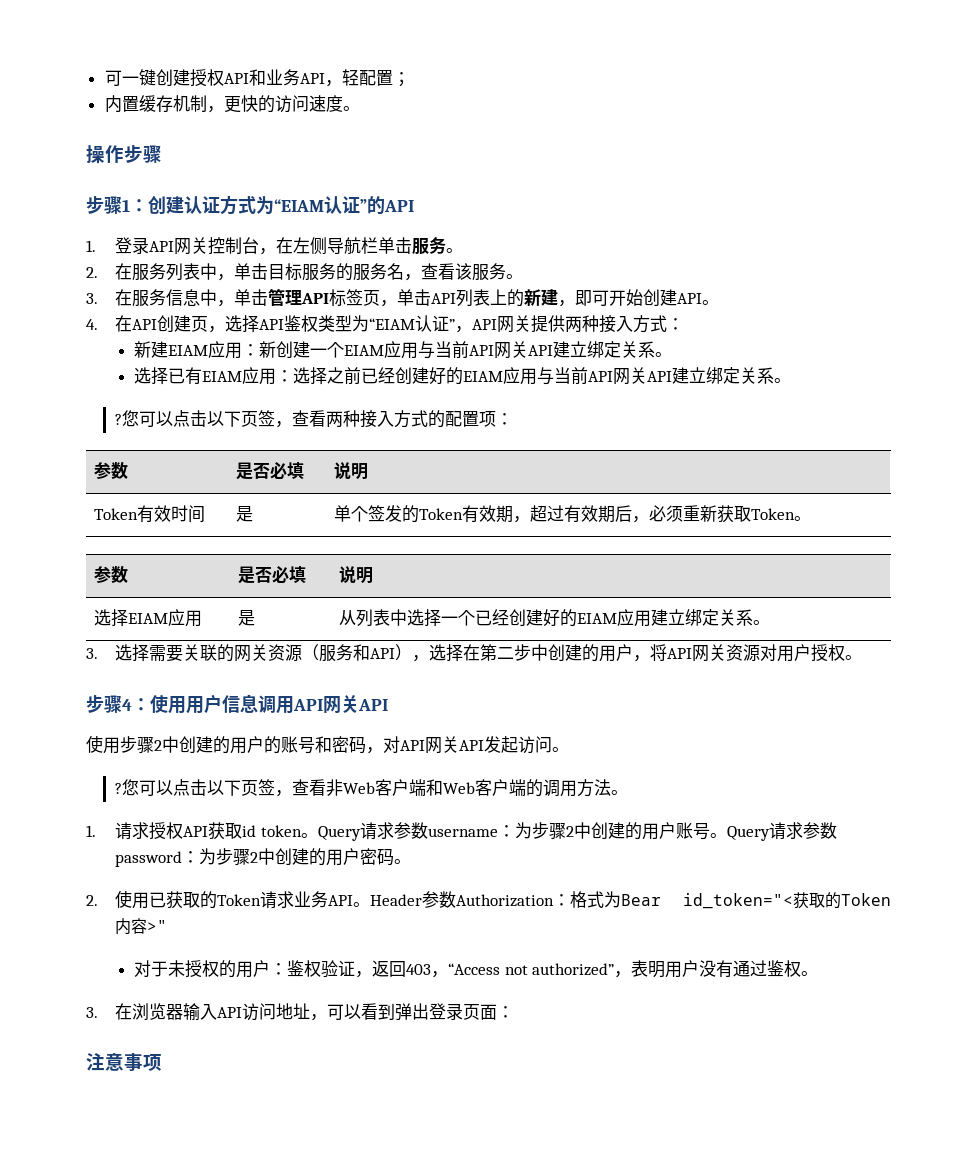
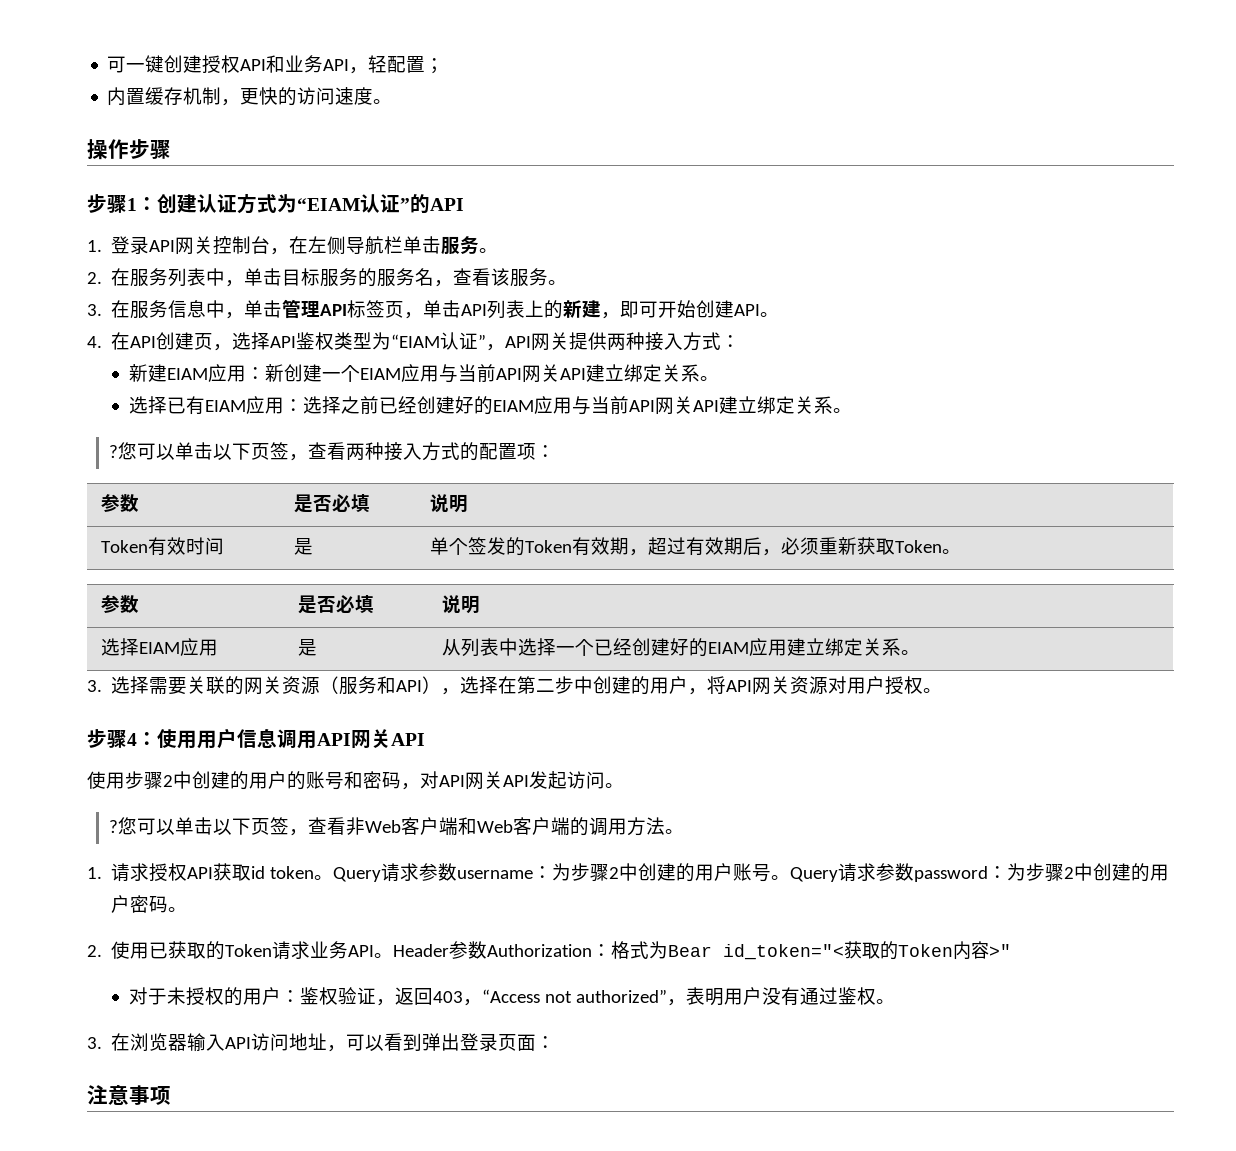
- 您可以点击以下页签，查看两种接入方式的配置项：
+ 您可以单击以下页签，查看两种接入方式的配置项：
- 您可以点击以下页签，查看非Web客户端和Web客户端的调用方法。
+ 您可以单击以下页签，查看非Web客户端和Web客户端的调用方法。

